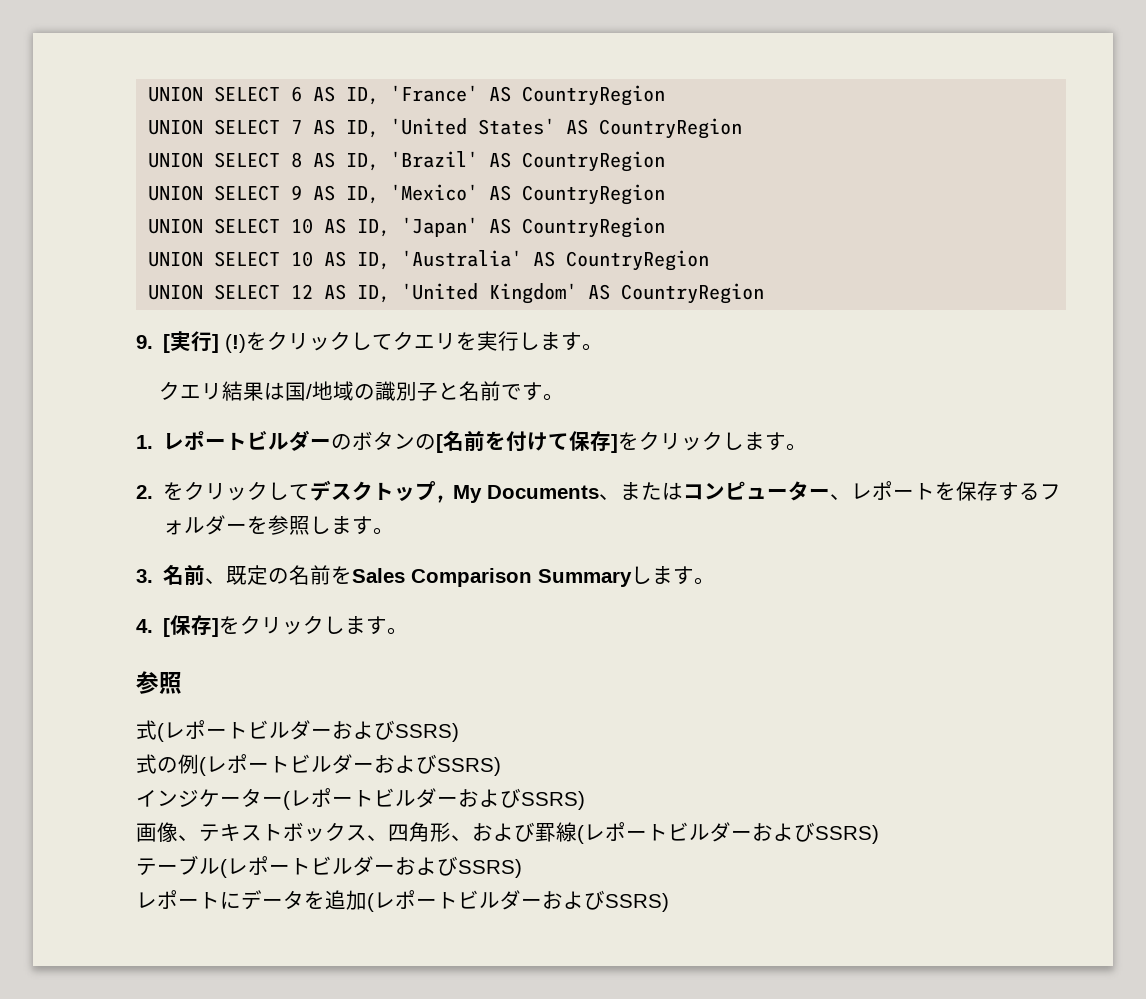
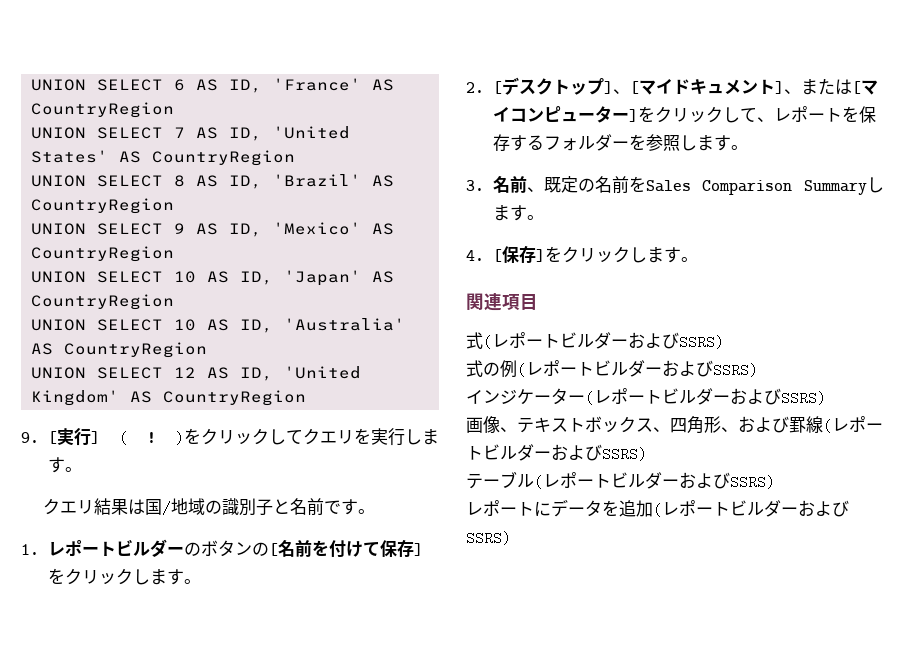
- 9. [実行] (!)をクリックしてクエリを実行します。
+ 9. [実行] ( ! )をクリックしてクエリを実行します。
- 2.をクリックしてデスクトップ, My Documents、またはコンピューター、レポートを保存するフォルダーを参照します。
+ 2. [デスクトップ]、[マイドキュメント]、または[マイコンピューター]をクリックして、レポートを保存するフォルダーを参照します。
  4. [保存]をクリックします。
- 参照
+ 関連項目

